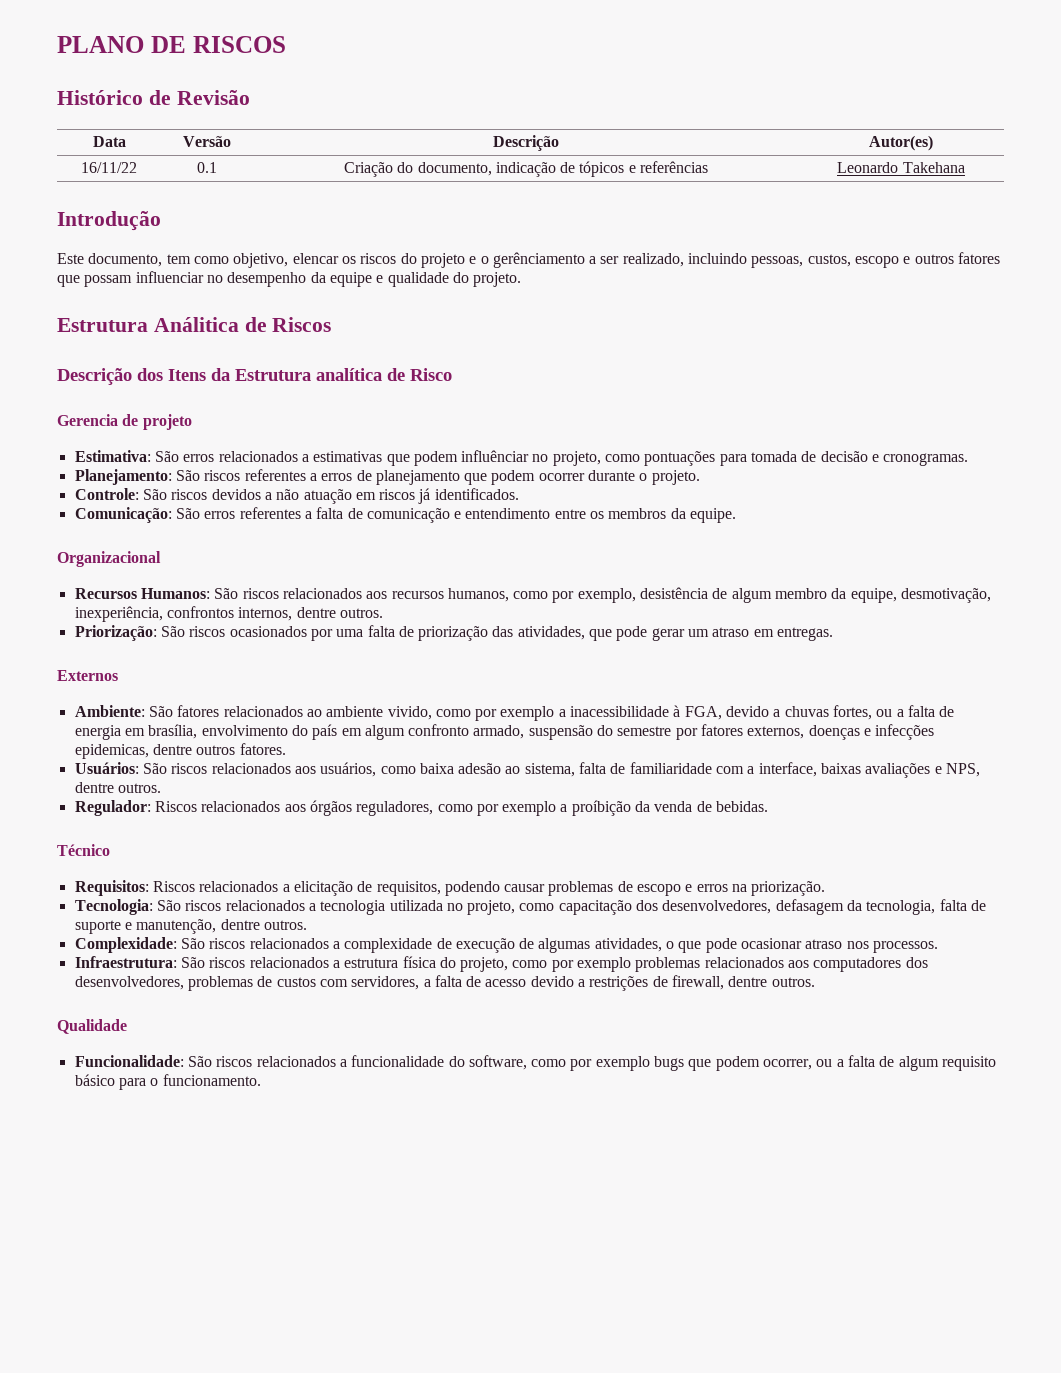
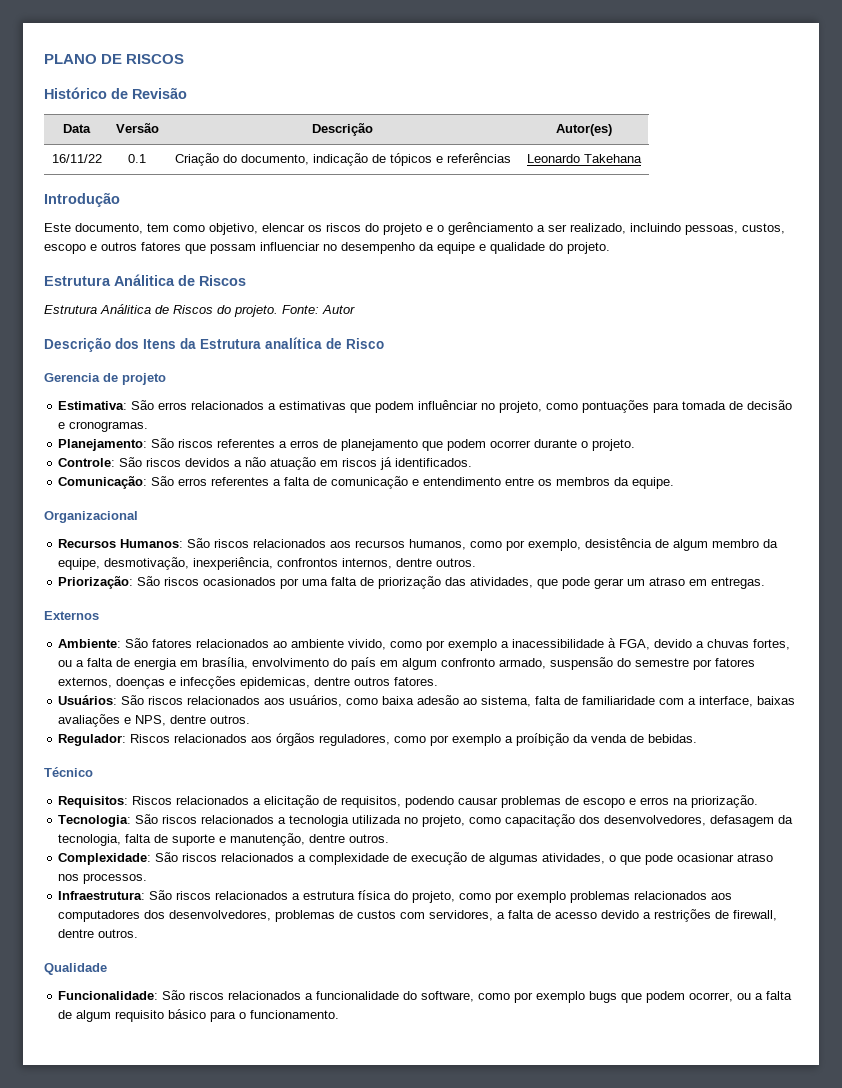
+ Estrutura Análitica de Riscos do projeto. Fonte: Autor

